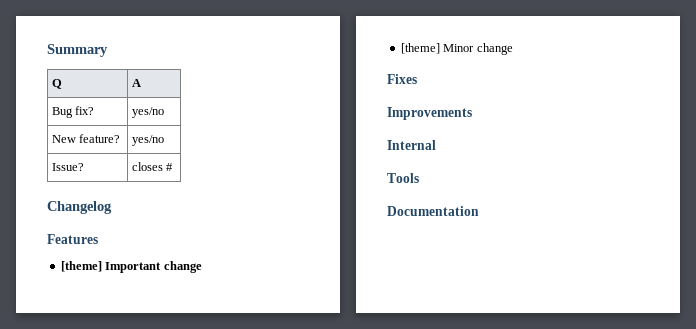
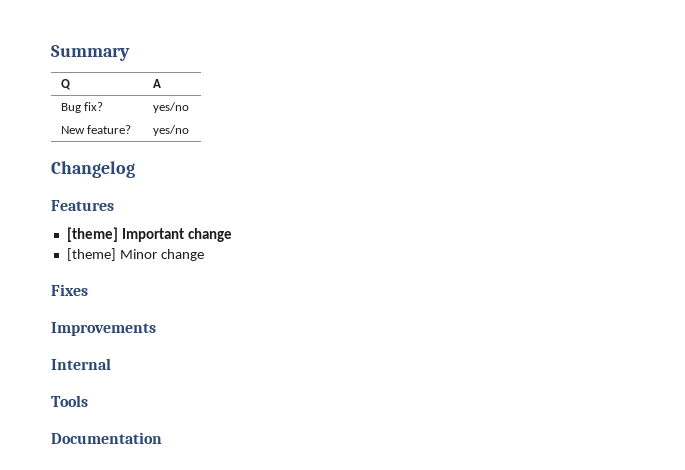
- Issue? | closes #

